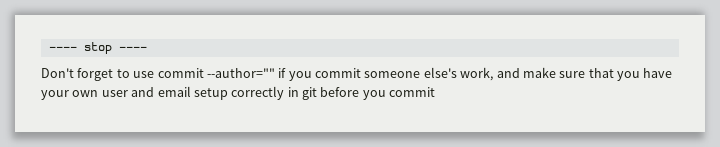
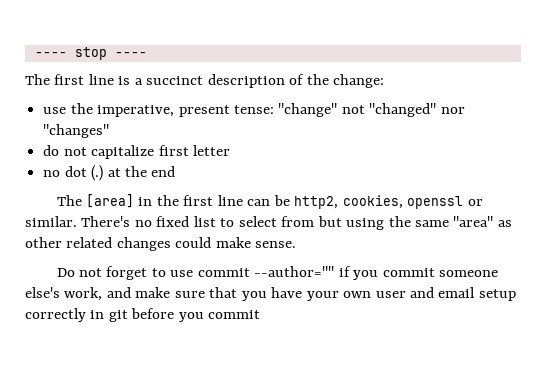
- Don't forget to use commit --author="" if you commit someone else's work, and make sure that you have your own user and email setup correctly in git before you commit
+ The first line is a succinct description of the change:
+ use the imperative, present tense: "change" not "changed" nor "changes"
+ do not capitalize first letter
+ no dot (.) at the end
+ The [area] in the first line can be http2, cookies, openssl or similar. There's no fixed list to select from but using the same "area" as other related changes could make sense.
+ Do not forget to use commit --author="" if you commit someone else's work, and make sure that you have your own user and email setup correctly in git before you commit

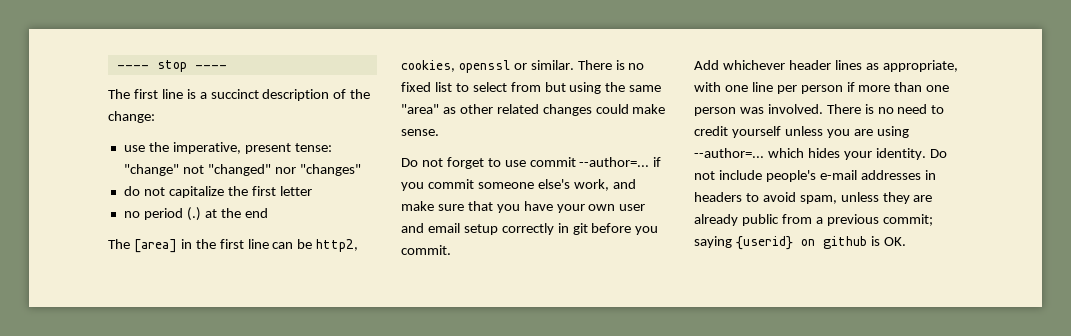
- do not capitalize first letter
+ do not capitalize the first letter
- no dot (.) at the end
+ no period (.) at the end
- There's no fixed list to select from but using the same "area" as other related changes could make sense.
+ There is no fixed list to select from but using the same "area" as other related changes could make sense.
- Do not forget to use commit --author="" if you commit someone else's work, and make sure that you have your own user and email setup correctly in git before you commit
+ Do not forget to use commit --author=... if you commit someone else's work, and make sure that you have your own user and email setup correctly in git before you commit.
+ Add whichever header lines as appropriate, with one line per person if more than one person was involved. There is no need to credit yourself unless you are using --author=... which hides your identity. Do not include people's e-mail addresses in headers to avoid spam, unless they are already public from a previous commit; saying {userid} on github is OK.

